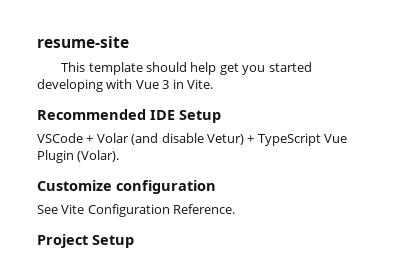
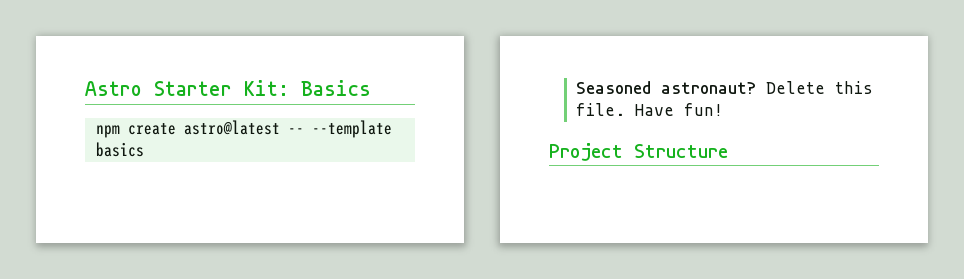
- resume-site
- This template should help get you started developing with Vue 3 in Vite.
- Recommended IDE Setup
- VSCode + Volar (and disable Vetur) + TypeScript Vue Plugin (Volar).
- Customize configuration
- See Vite Configuration Reference.
+ Astro Starter Kit: Basics
+ npm create astro@latest -- --template basics
+ Seasoned astronaut? Delete this file. Have fun!
- Project Setup
+ Project Structure

